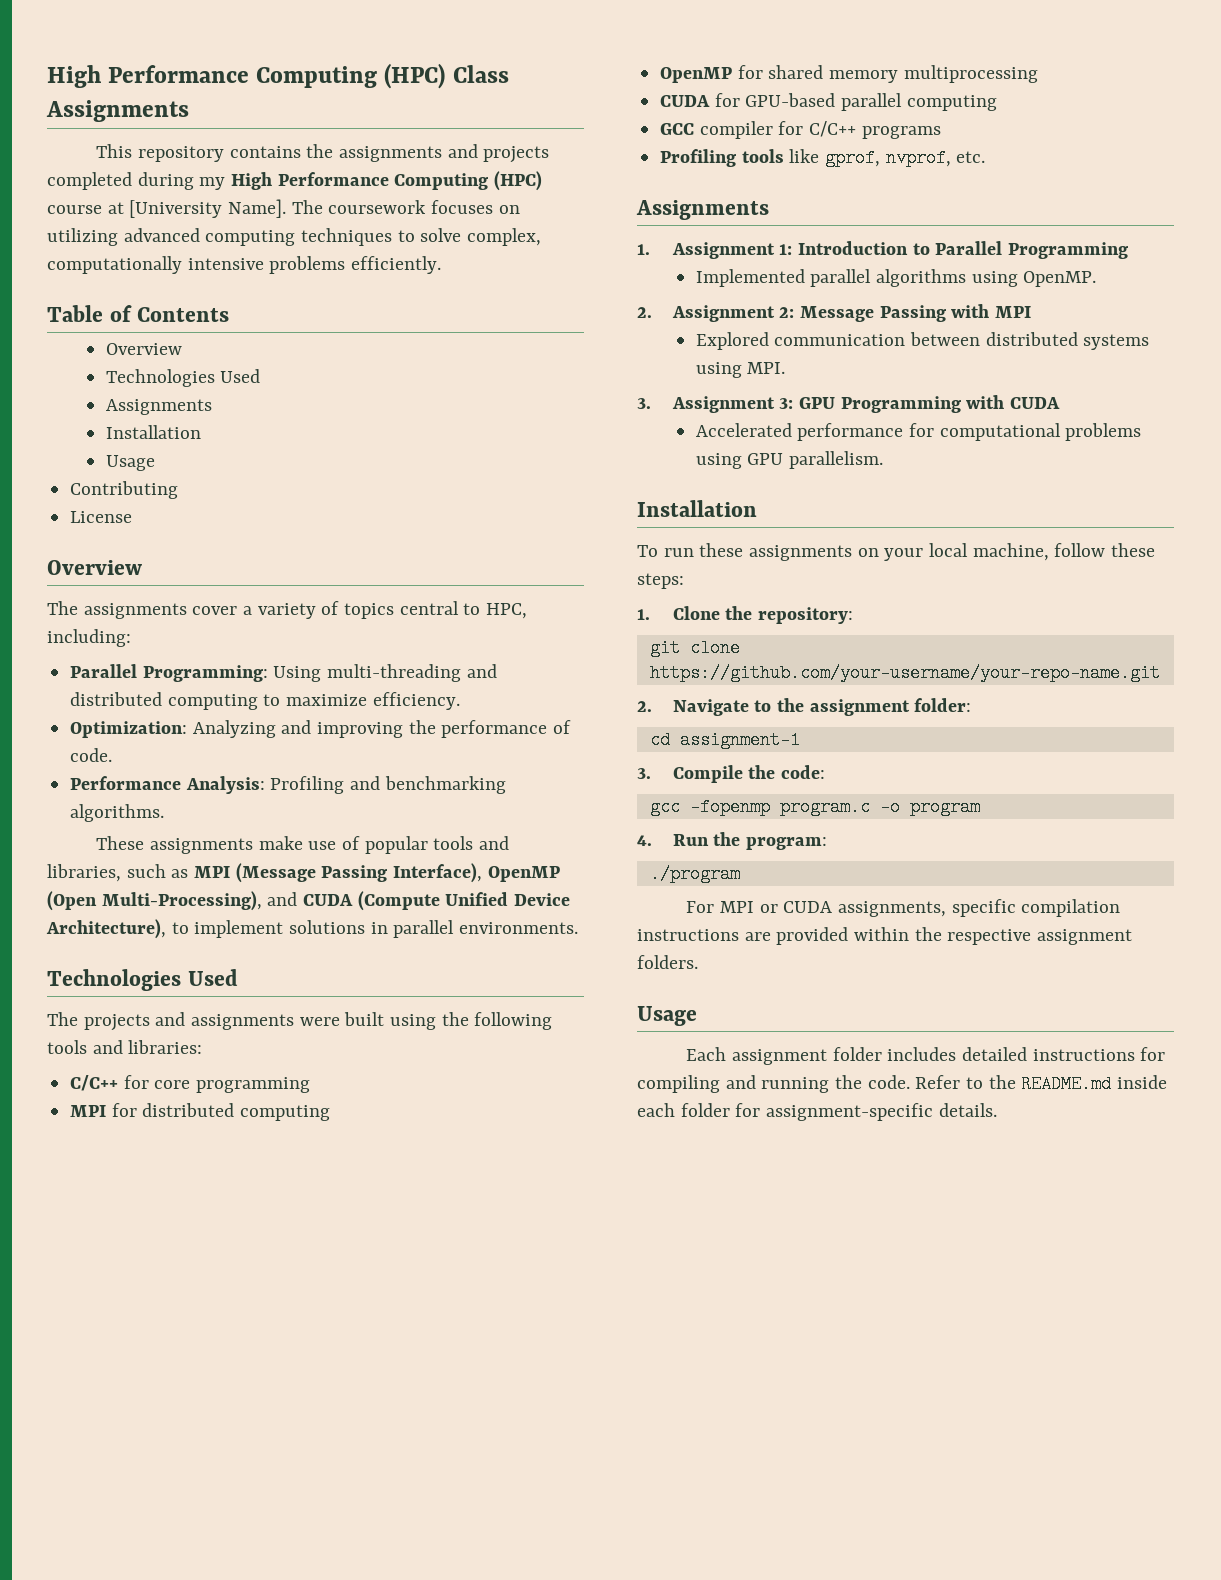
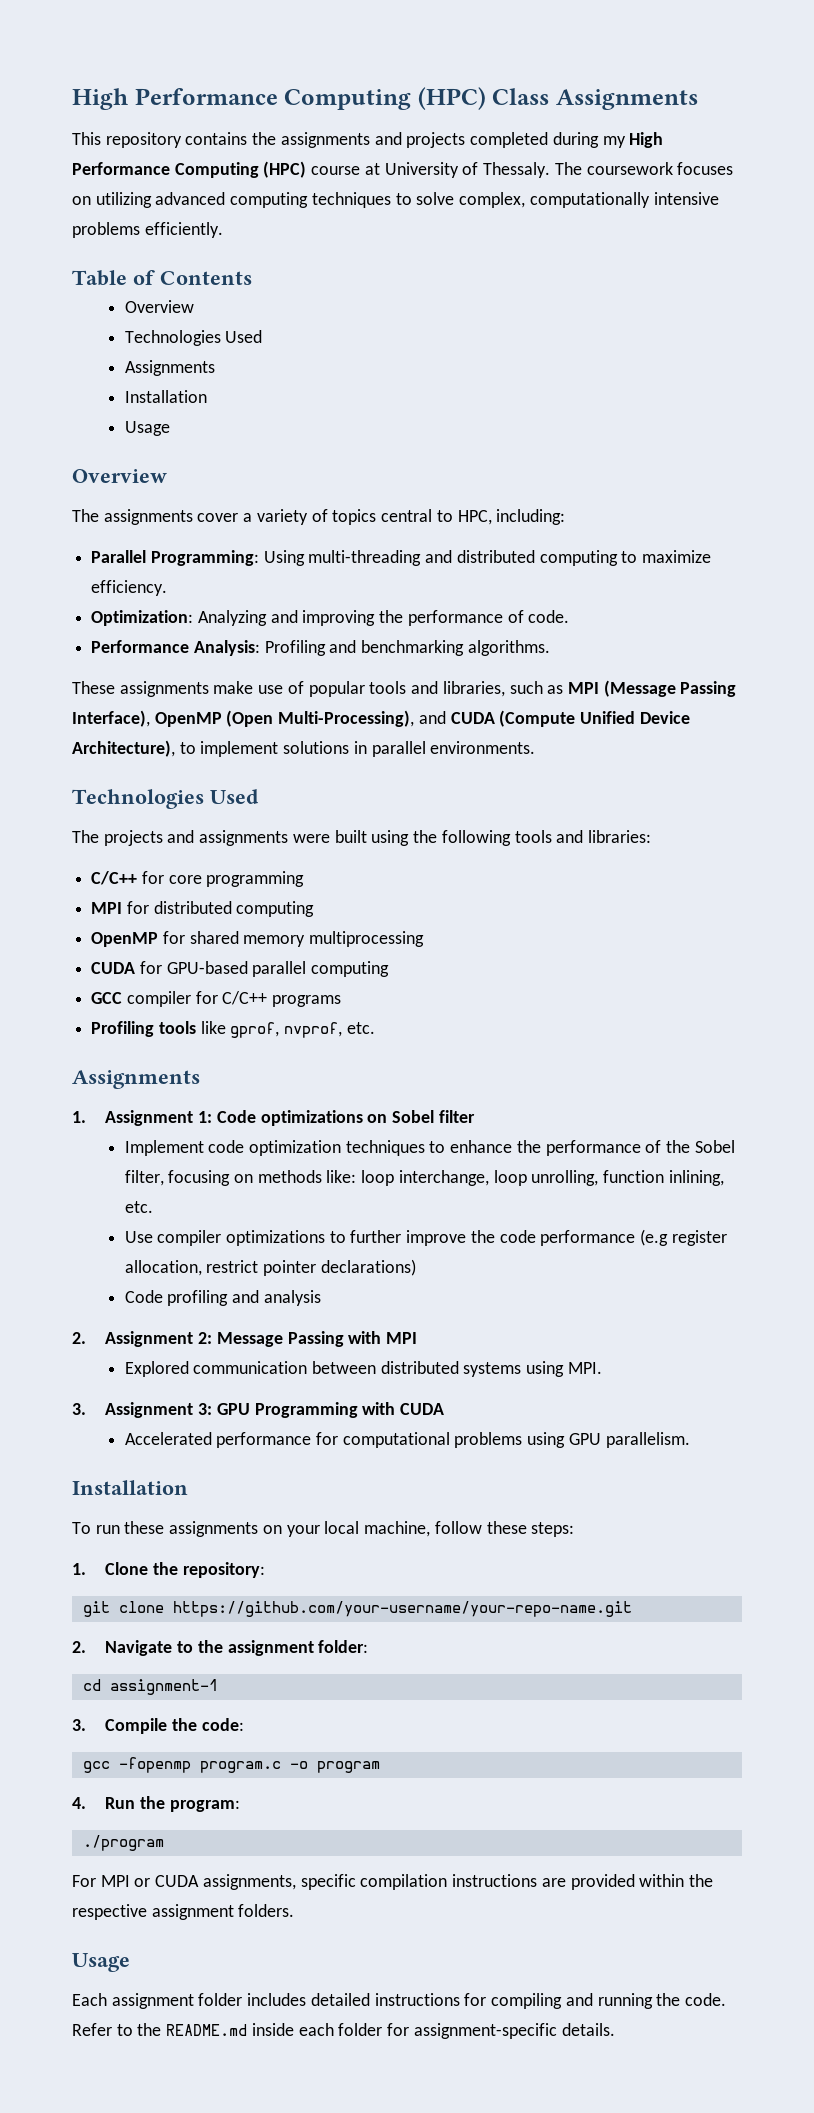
- This repository contains the assignments and projects completed during my High Performance Computing (HPC) course at [University Name].
+ This repository contains the assignments and projects completed during my High Performance Computing (HPC) course at University of Thessaly.
- Contributing
- License
- 1. Assignment 1: Introduction to Parallel Programming
- Implemented parallel algorithms using OpenMP.
+ 1. Assignment 1: Code optimizations on Sobel filter
+ Implement code optimization techniques to enhance the performance of the Sobel filter, focusing on methods like: loop interchange, loop unrolling, function inlining, etc.
+ Use compiler optimizations to further improve the code performance (e.g register allocation, restrict pointer declarations)
+ Code profiling and analysis

